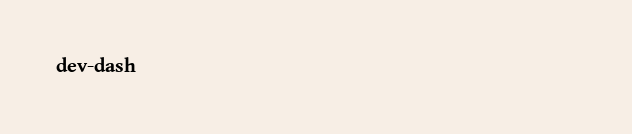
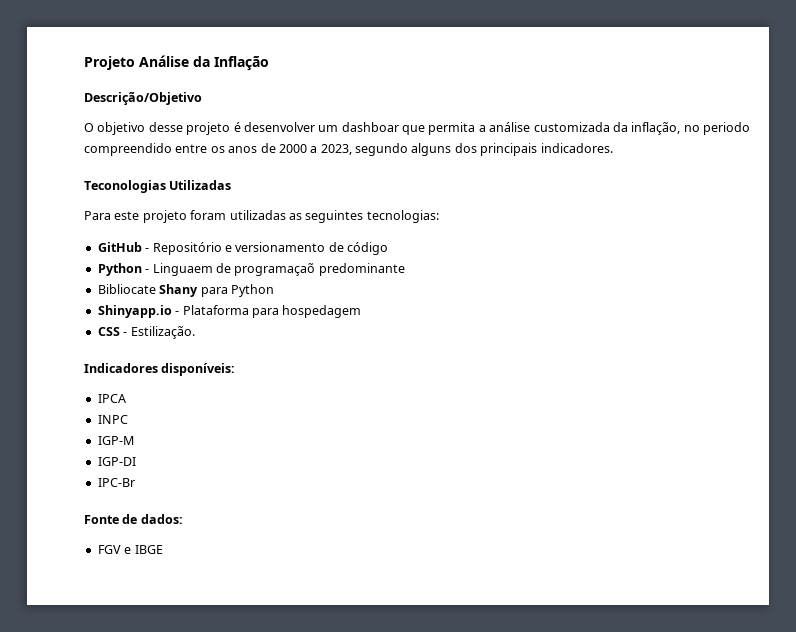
- dev-dash
+ Projeto Análise da Inflação
+ Descrição/Objetivo
+ O objetivo desse projeto é desenvolver um dashboar que permita a análise customizada da inflação, no periodo compreendido entre os anos de 2000 a 2023, segundo alguns dos principais indicadores.
+ Teconologias Utilizadas
+ Para este projeto foram utilizadas as seguintes tecnologias:
+ GitHub - Repositório e versionamento de código
+ Python - Linguaem de programaçaõ predominante
+ Bibliocate Shany para Python
+ Shinyapp.io - Plataforma para hospedagem
+ CSS - Estilização.
+ Indicadores disponíveis:
+ IPCA
+ INPC
+ IGP-M
+ IGP-DI
+ IPC-Br
+ Fonte de dados:
+ FGV e IBGE

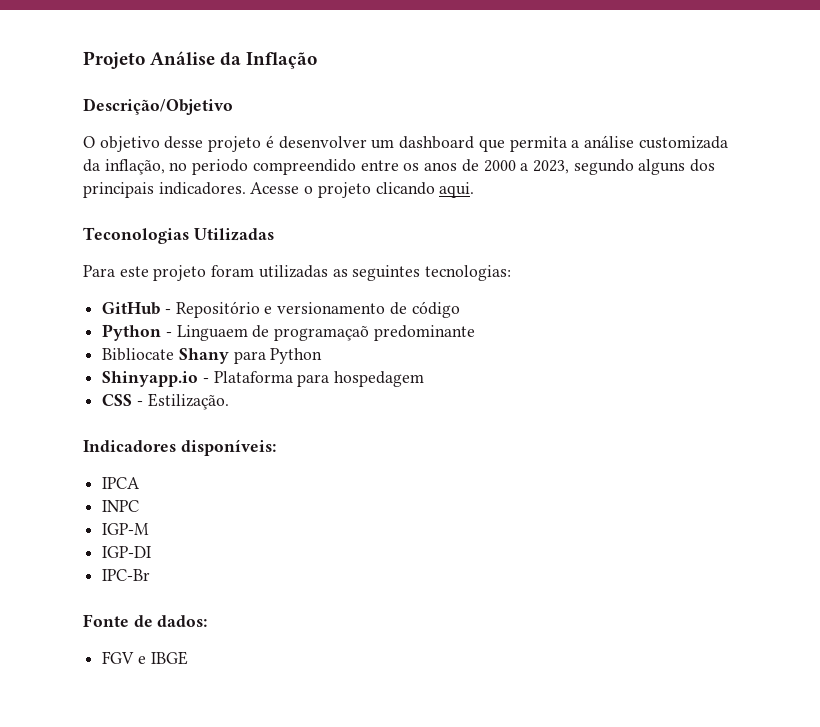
- O objetivo desse projeto é desenvolver um dashboar que permita a análise customizada da inflação, no periodo compreendido entre os anos de 2000 a 2023, segundo alguns dos principais indicadores.
+ O objetivo desse projeto é desenvolver um dashboard que permita a análise customizada da inflação, no periodo compreendido entre os anos de 2000 a 2023, segundo alguns dos principais indicadores. Acesse o projeto clicando aqui.

